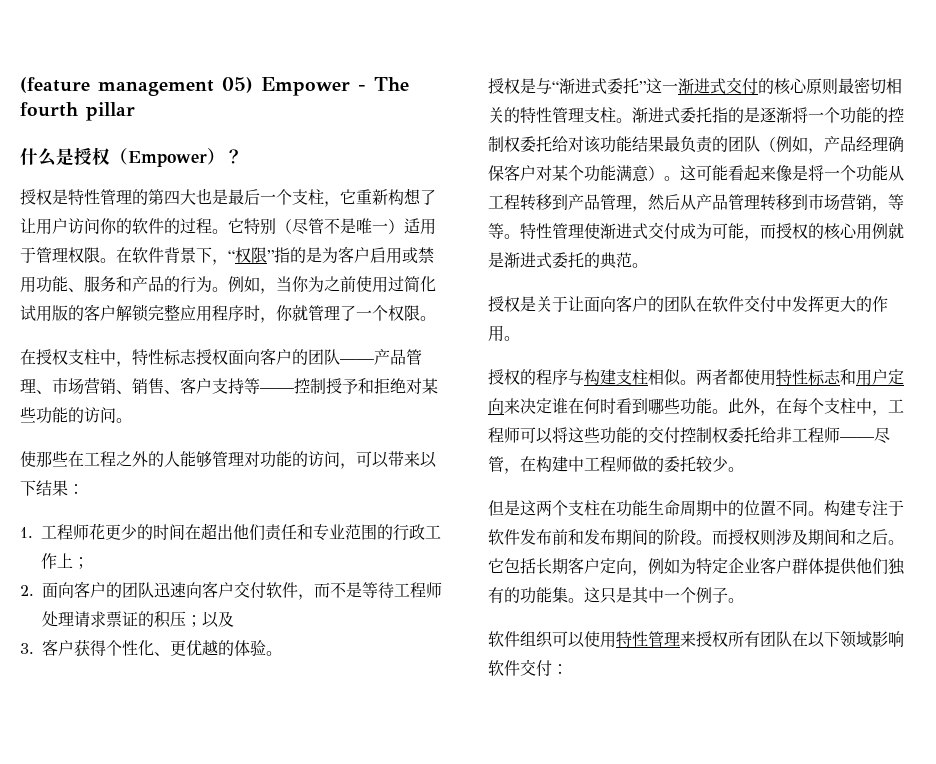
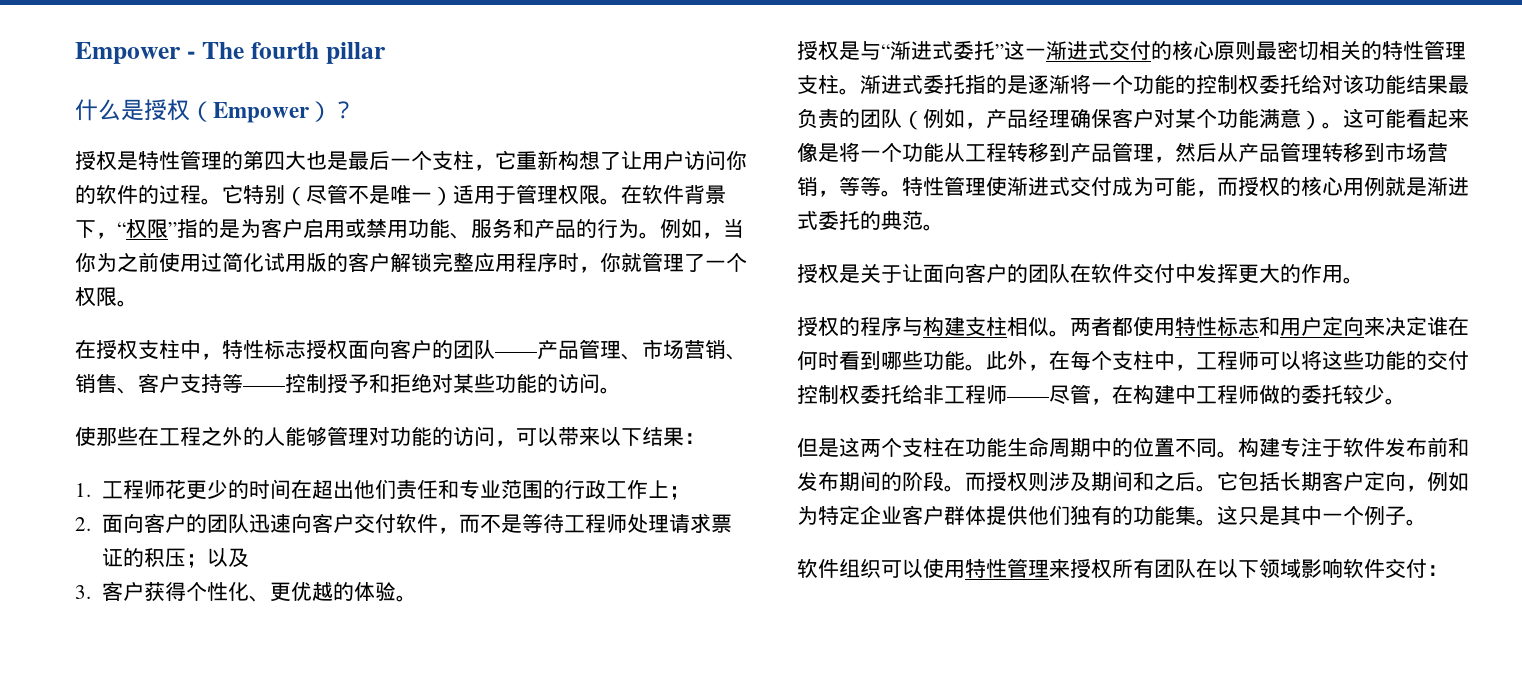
- (feature management 05) Empower - The fourth pillar
+ Empower - The fourth pillar

